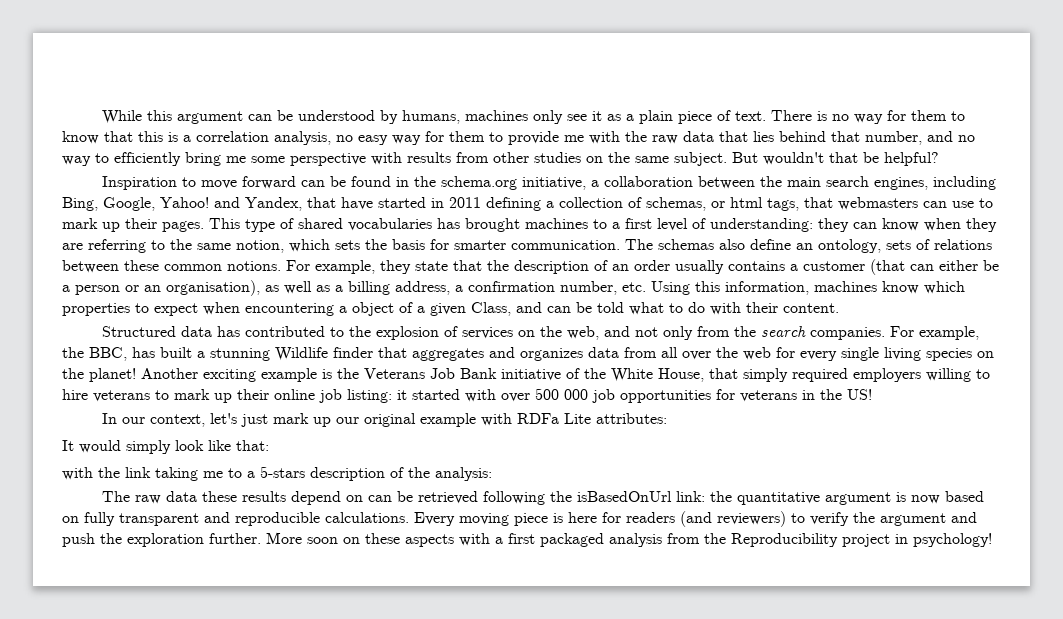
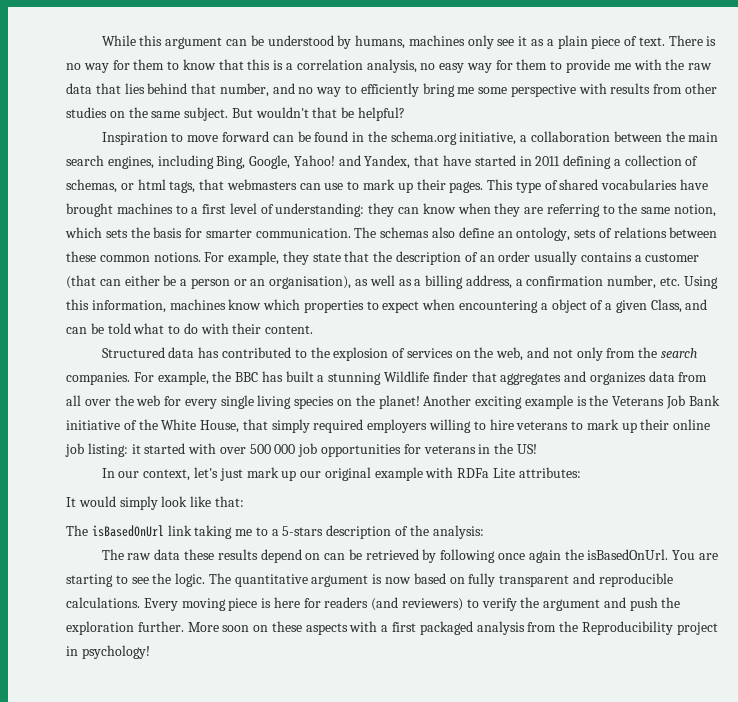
- This type of shared vocabularies has brought machines to a first level of understanding: they can know when they are referring to the same notion, which sets the basis for smarter communication.
+ This type of shared vocabularies have brought machines to a first level of understanding: they can know when they are referring to the same notion, which sets the basis for smarter communication.
- For example, the BBC, has built a stunning Wildlife finder that aggregates and organizes data from all over the web for every single living species on the planet!
+ For example, the BBC has built a stunning Wildlife finder that aggregates and organizes data from all over the web for every single living species on the planet!
- with the link taking me to a 5-stars description of the analysis:
+ The isBasedOnUrl link taking me to a 5-stars description of the analysis:
- The raw data these results depend on can be retrieved following the isBasedOnUrl link: the quantitative argument is now based on fully transparent and reproducible calculations.
+ The raw data these results depend on can be retrieved by following once again the isBasedOnUrl. You are starting to see the logic. The quantitative argument is now based on fully transparent and reproducible calculations.

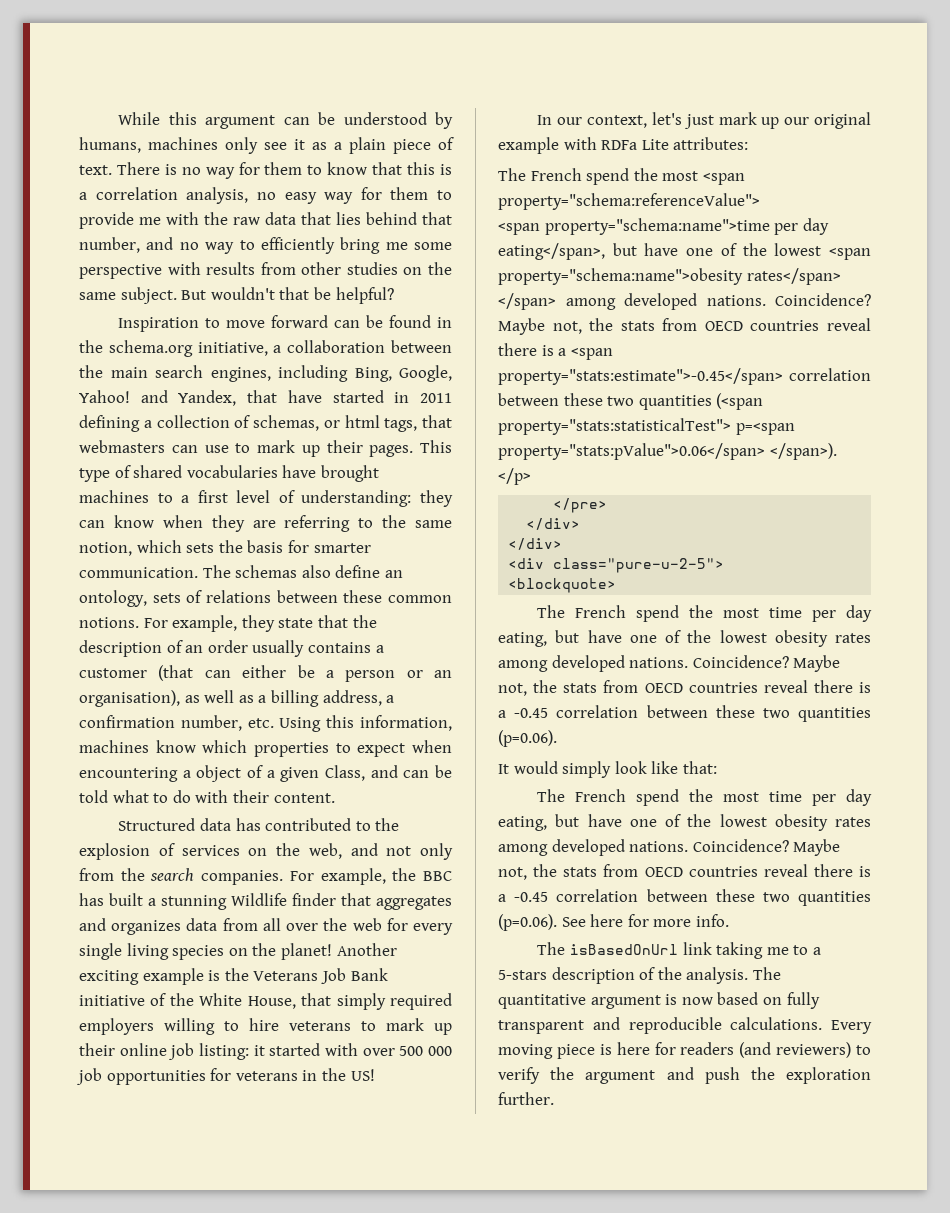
+ The French spend the most <span property="schema:referenceValue">
+ <span property="schema:name">time per day eating</span>, but have one of the lowest <span property="schema:name">obesity rates</span> </span> among developed nations. Coincidence? Maybe not, the stats from OECD countries reveal there is a <span property="stats:estimate">-0.45</span> correlation between these two quantities (<span property="stats:statisticalTest"> p=<span property="stats:pValue">0.06</span> </span>). </p>
+ </pre>
+ </div>
+ </div>
+ <div class="pure-u-2-5">
+ <blockquote>
+ The French spend the most time per day eating, but have one of the lowest obesity rates among developed nations. Coincidence? Maybe not, the stats from OECD countries reveal there is a -0.45 correlation between these two quantities (p=0.06).
+ The French spend the most time per day eating, but have one of the lowest obesity rates among developed nations. Coincidence? Maybe not, the stats from OECD countries reveal there is a -0.45 correlation between these two quantities (p=0.06). See here for more info.
- The isBasedOnUrl link taking me to a 5-stars description of the analysis:
- The raw data these results depend on can be retrieved by following once again the isBasedOnUrl. You are starting to see the logic.
+ The isBasedOnUrl link taking me to a 5-stars description of the analysis.
- More soon on these aspects with a first packaged analysis from the Reproducibility project in psychology!

